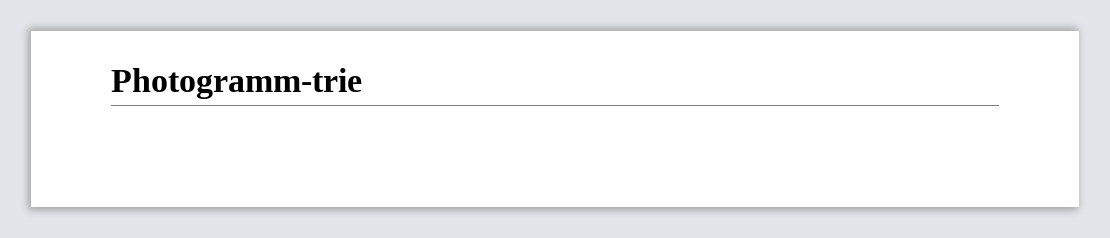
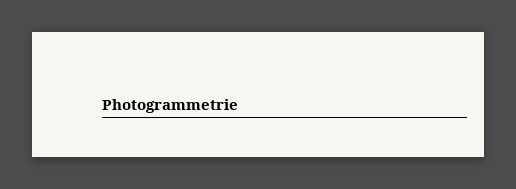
- Photogramm-trie
+ Photogrammetrie

